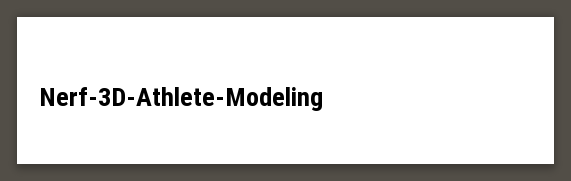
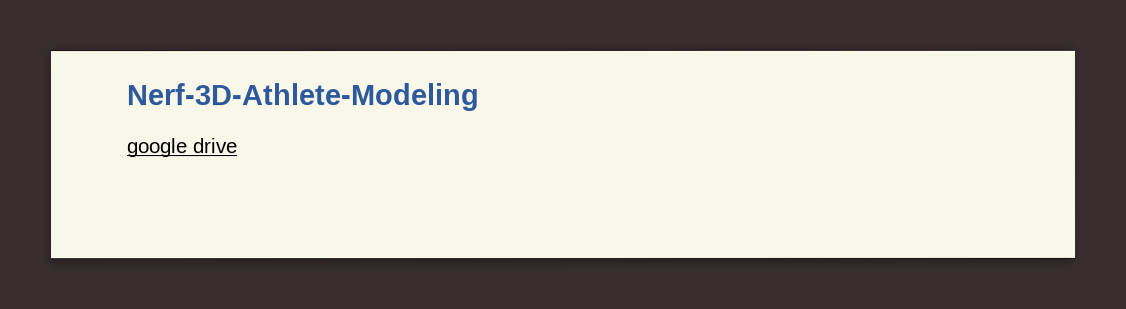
+ google drive

